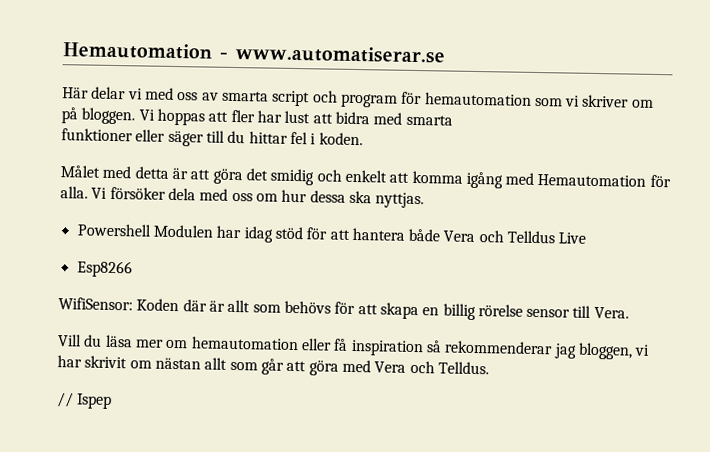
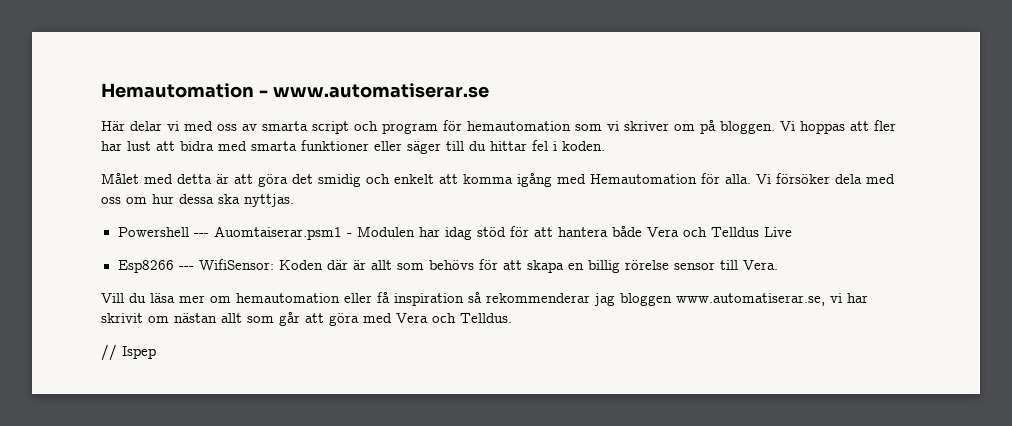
- Vi hoppas att fler har lust att bidra med smarta
- funktioner eller säger till du hittar fel i koden.
+ Vi hoppas att fler har lust att bidra med smarta funktioner eller säger till du hittar fel i koden.
- Powershell Modulen har idag stöd för att hantera både Vera och Telldus Live
+ Powershell --- Auomtaiserar.psm1 - Modulen har idag stöd för att hantera både Vera och Telldus Live
- Esp8266
- WifiSensor: Koden där är allt som behövs för att skapa en billig rörelse sensor till Vera.
+ Esp8266 --- WifiSensor: Koden där är allt som behövs för att skapa en billig rörelse sensor till Vera.
- Vill du läsa mer om hemautomation eller få inspiration så rekommenderar jag bloggen, vi har skrivit om nästan allt som går att göra med Vera och Telldus.
+ Vill du läsa mer om hemautomation eller få inspiration så rekommenderar jag bloggen www.automatiserar.se, vi har skrivit om nästan allt som går att göra med Vera och Telldus.

